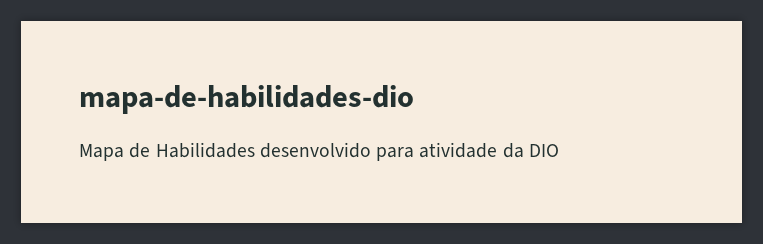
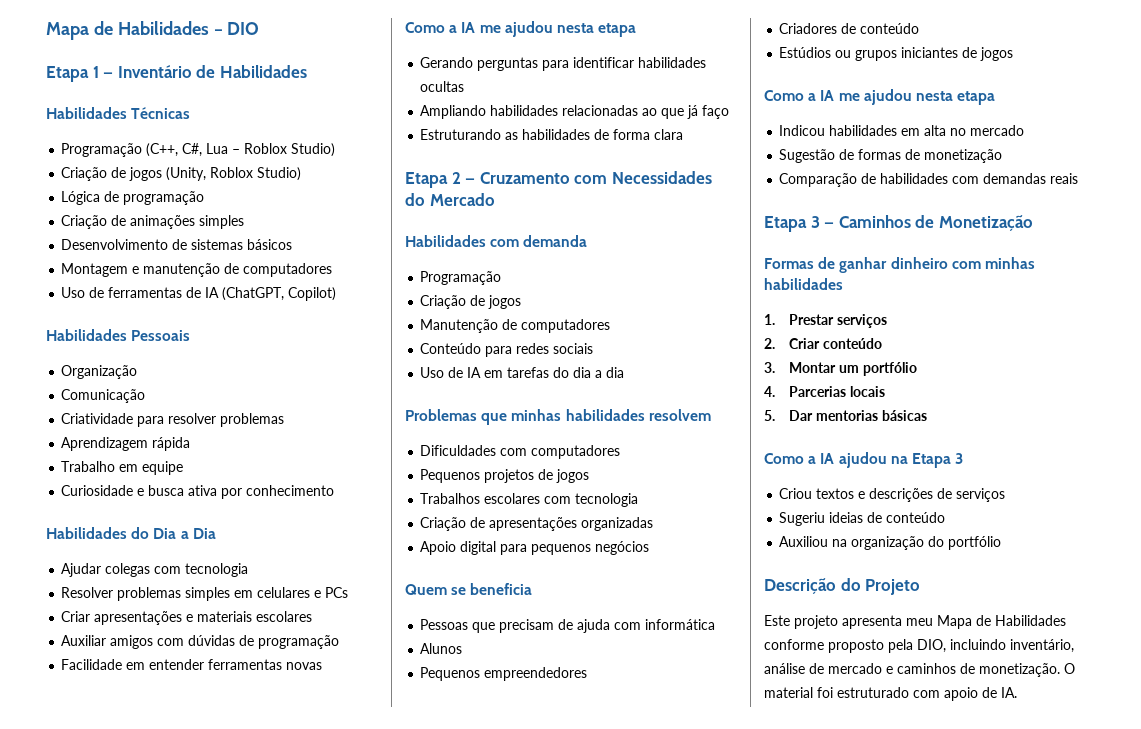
- mapa-de-habilidades-dio
- Mapa de Habilidades desenvolvido para atividade da DIO
+ Mapa de Habilidades – DIO
+ Etapa 1 — Inventário de Habilidades
+ Habilidades Técnicas
+ Programação (C++, C#, Lua – Roblox Studio)
+ Criação de jogos (Unity, Roblox Studio)
+ Lógica de programação
+ Criação de animações simples
+ Desenvolvimento de sistemas básicos
+ Montagem e manutenção de computadores
+ Uso de ferramentas de IA (ChatGPT, Copilot)
+ Habilidades Pessoais
+ Organização
+ Comunicação
+ Criatividade para resolver problemas
+ Aprendizagem rápida
+ Trabalho em equipe
+ Curiosidade e busca ativa por conhecimento
+ Habilidades do Dia a Dia
+ Ajudar colegas com tecnologia
+ Resolver problemas simples em celulares e PCs
+ Criar apresentações e materiais escolares
+ Auxiliar amigos com dúvidas de programação
+ Facilidade em entender ferramentas novas
+ Como a IA me ajudou nesta etapa
+ Gerando perguntas para identificar habilidades ocultas
+ Ampliando habilidades relacionadas ao que já faço
+ Estruturando as habilidades de forma clara
+ Etapa 2 — Cruzamento com Necessidades do Mercado
+ Habilidades com demanda
+ Programação
+ Criação de jogos
+ Manutenção de computadores
+ Conteúdo para redes sociais
+ Uso de IA em tarefas do dia a dia
+ Problemas que minhas habilidades resolvem
+ Dificuldades com computadores
+ Pequenos projetos de jogos
+ Trabalhos escolares com tecnologia
+ Criação de apresentações organizadas
+ Apoio digital para pequenos negócios
+ Quem se beneficia
+ Pessoas que precisam de ajuda com informática
+ Alunos
+ Pequenos empreendedores
+ Criadores de conteúdo
+ Estúdios ou grupos iniciantes de jogos
+ Como a IA me ajudou nesta etapa
+ Indicou habilidades em alta no mercado
+ Sugestão de formas de monetização
+ Comparação de habilidades com demandas reais
+ Etapa 3 — Caminhos de Monetização
+ Formas de ganhar dinheiro com minhas habilidades
+ 1. Prestar serviços
+ 2. Criar conteúdo
+ 3. Montar um portfólio
+ 4. Parcerias locais
+ 5. Dar mentorias básicas
+ Como a IA ajudou na Etapa 3
+ Criou textos e descrições de serviços
+ Sugeriu ideias de conteúdo
+ Auxiliou na organização do portfólio
+ Descrição do Projeto
+ Este projeto apresenta meu Mapa de Habilidades conforme proposto pela DIO, incluindo inventário, análise de mercado e caminhos de monetização. O material foi estruturado com apoio de IA.

